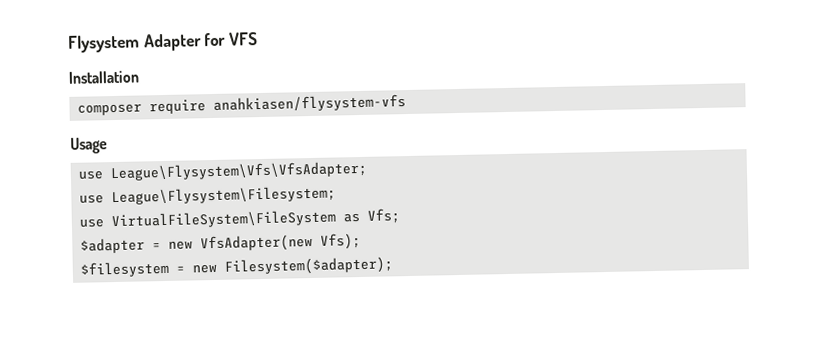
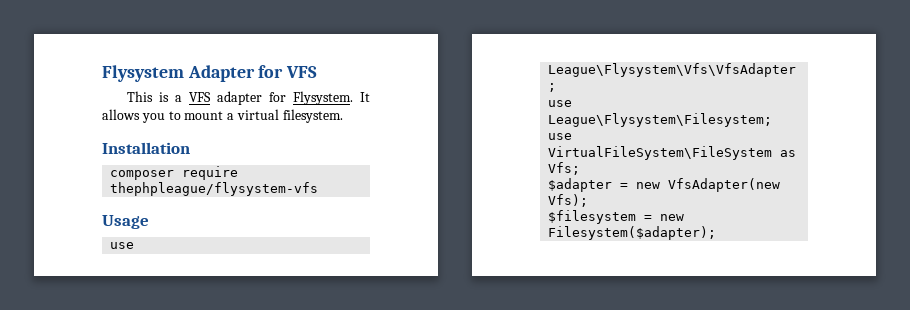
+ This is a VFS adapter for Flysystem. It allows you to mount a virtual filesystem.
- composer require anahkiasen/flysystem-vfs
+ composer require thephpleague/flysystem-vfs

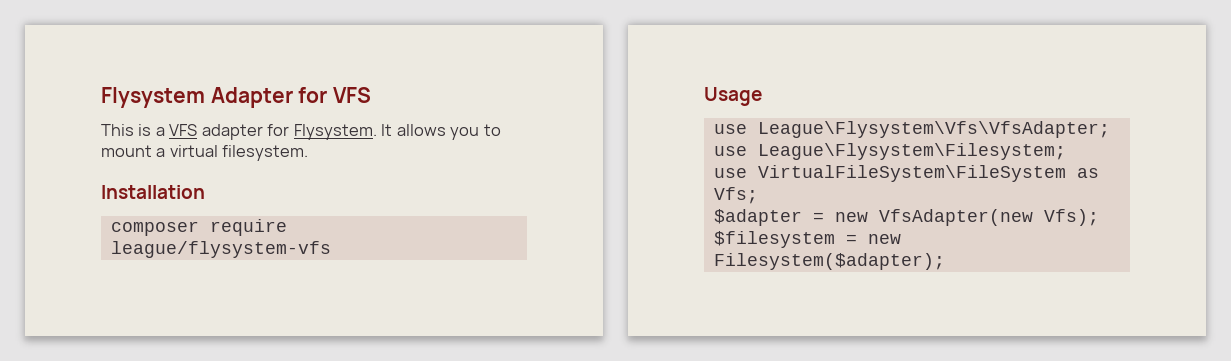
- composer require thephpleague/flysystem-vfs
+ composer require league/flysystem-vfs

